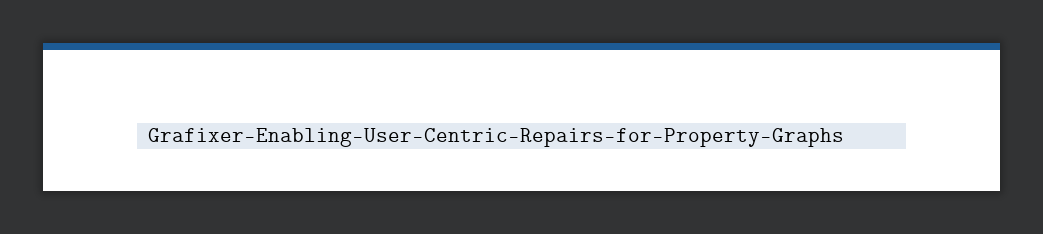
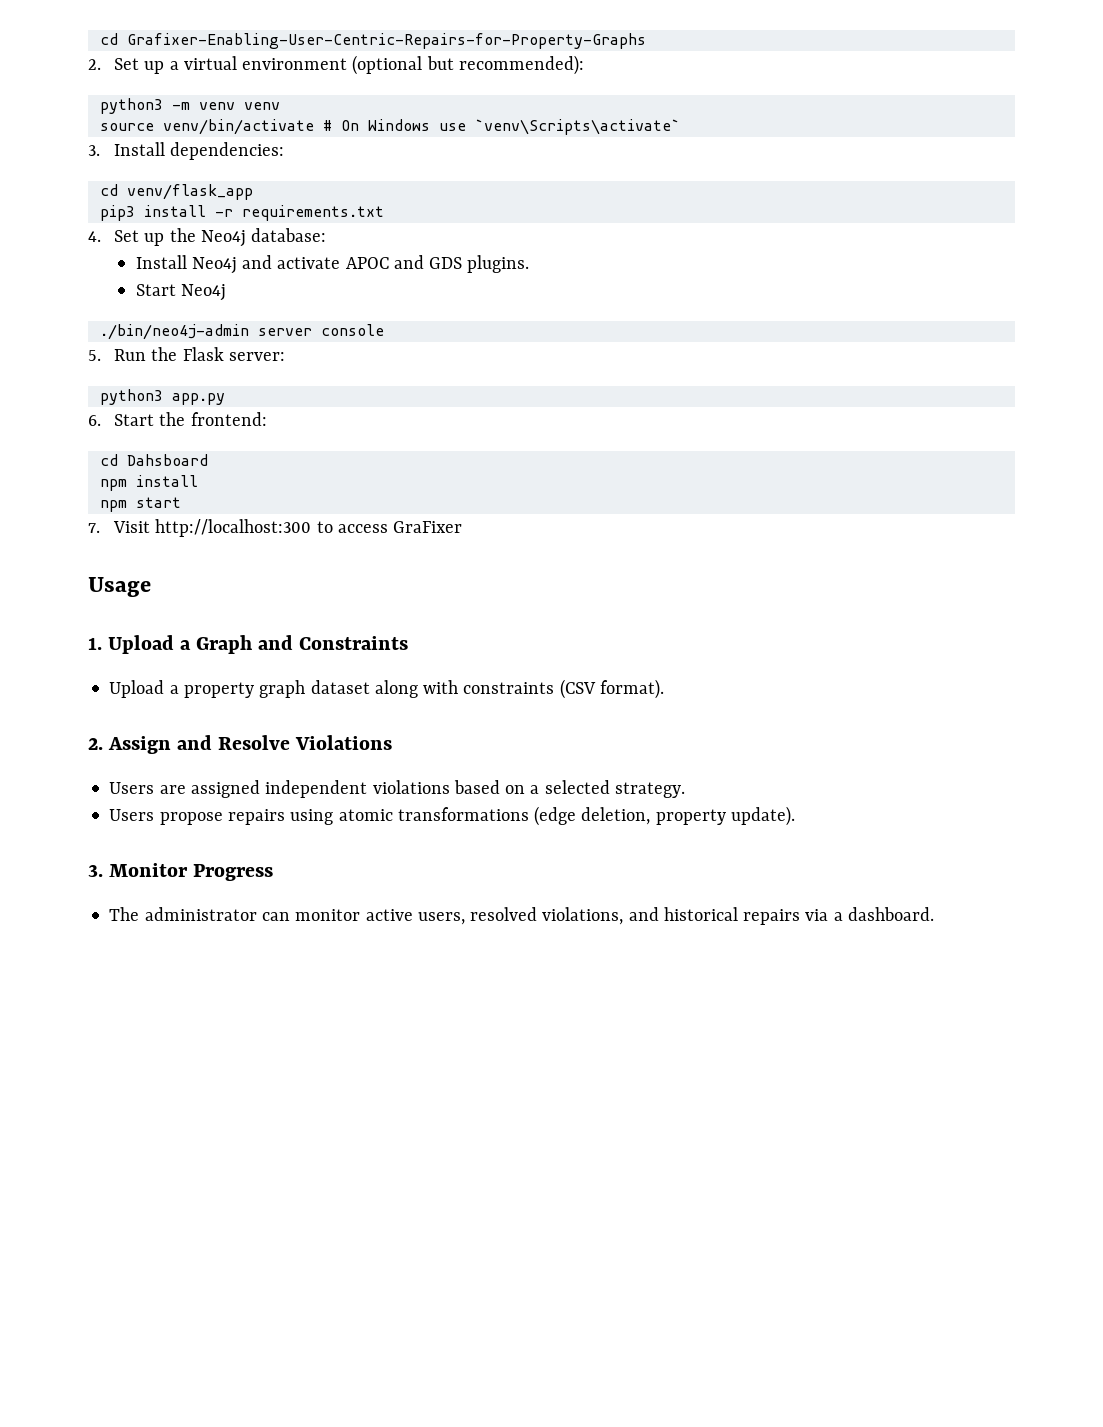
- Grafixer-Enabling-User-Centric-Repairs-for-Property-Graphs
+ cd Grafixer-Enabling-User-Centric-Repairs-for-Property-Graphs
+ 2. Set up a virtual environment (optional but recommended):
+ python3 -m venv venv
+ source venv/bin/activate # On Windows use `venv\Scripts\activate`
+ 3. Install dependencies:
+ cd venv/flask_app
+ pip3 install -r requirements.txt
+ 4. Set up the Neo4j database:
+ Install Neo4j and activate APOC and GDS plugins.
+ Start Neo4j
+ ./bin/neo4j-admin server console
+ 5. Run the Flask server:
+ python3 app.py
+ 6. Start the frontend:
+ cd Dahsboard
+ npm install
+ npm start
+ 7. Visit http://localhost:300 to access GraFixer
+ Usage
+ 1. Upload a Graph and Constraints
+ Upload a property graph dataset along with constraints (CSV format).
+ 2. Assign and Resolve Violations
+ Users are assigned independent violations based on a selected strategy.
+ Users propose repairs using atomic transformations (edge deletion, property update).
+ 3. Monitor Progress
+ The administrator can monitor active users, resolved violations, and historical repairs via a dashboard.

